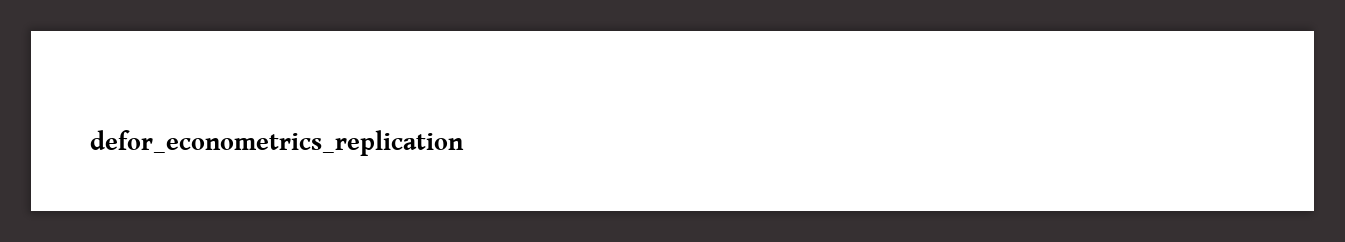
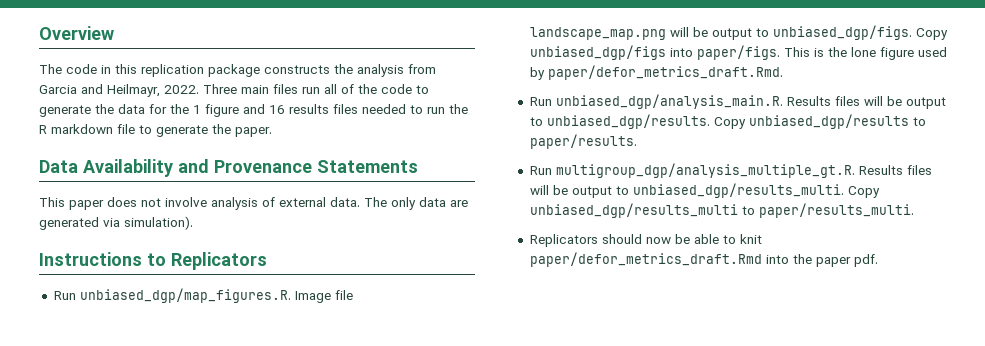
- defor_econometrics_replication
+ Overview
+ The code in this replication package constructs the analysis from Garcia and Heilmayr, 2022. Three main files run all of the code to generate the data for the 1 figure and 16 results files needed to run the R markdown file to generate the paper.
+ Data Availability and Provenance Statements
+ This paper does not involve analysis of external data. The only data are generated via simulation).
+ Instructions to Replicators
+ Run unbiased_dgp/map_figures.R. Image file landscape_map.png will be output to unbiased_dgp/figs. Copy unbiased_dgp/figs into paper/figs. This is the lone figure used by paper/defor_metrics_draft.Rmd.
+ Run unbiased_dgp/analysis_main.R. Results files will be output to unbiased_dgp/results. Copy unbiased_dgp/results to paper/results.
+ Run multigroup_dgp/analysis_multiple_gt.R. Results files will be output to unbiased_dgp/results_multi. Copy unbiased_dgp/results_multi to paper/results_multi.
+ Replicators should now be able to knit paper/defor_metrics_draft.Rmd into the paper pdf.

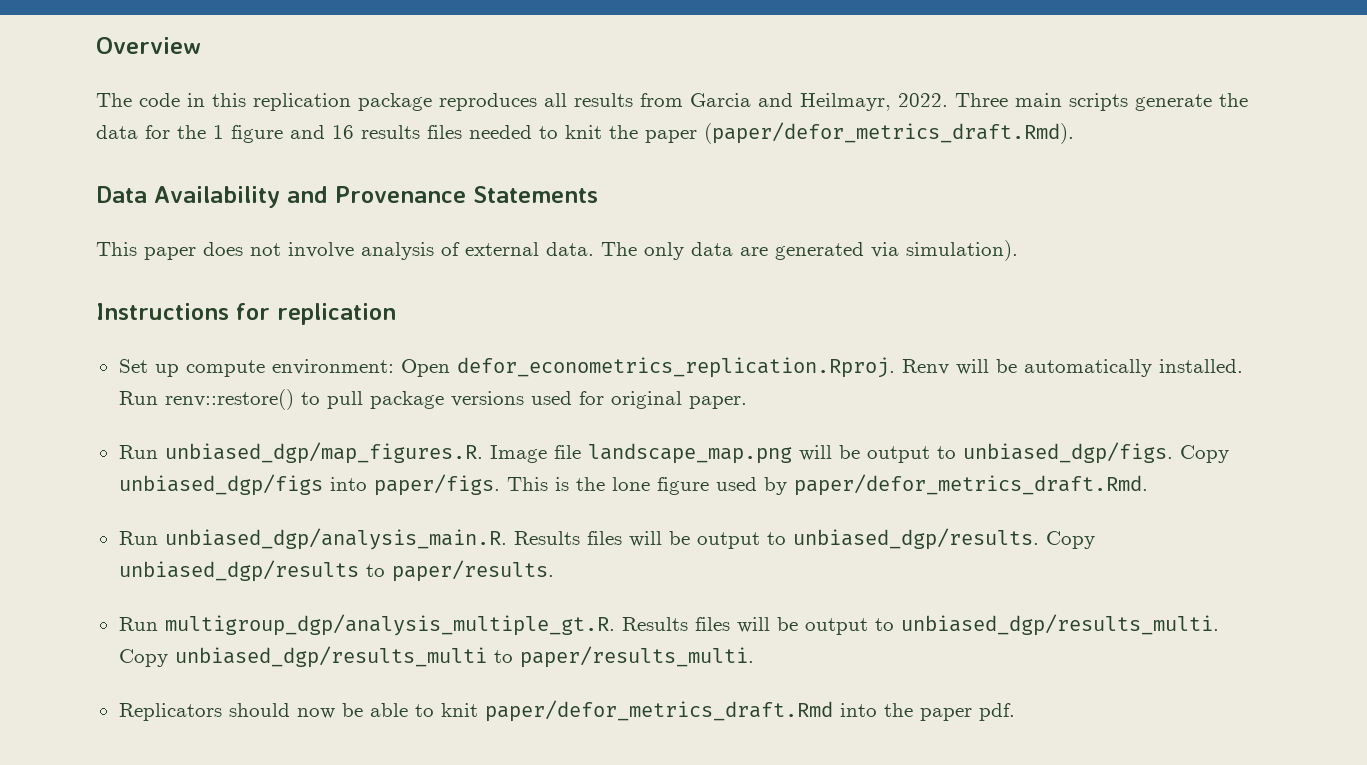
- The code in this replication package constructs the analysis from Garcia and Heilmayr, 2022.
+ The code in this replication package reproduces all results from Garcia and Heilmayr, 2022.
- Three main files run all of the code to generate the data for the 1 figure and 16 results files needed to run the R markdown file to generate the paper.
+ Three main scripts generate the data for the 1 figure and 16 results files needed to knit the paper (paper/defor_metrics_draft.Rmd).
- Instructions to Replicators
+ Instructions for replication
+ Set up compute environment: Open defor_econometrics_replication.Rproj. Renv will be automatically installed. Run renv::restore() to pull package versions used for original paper.

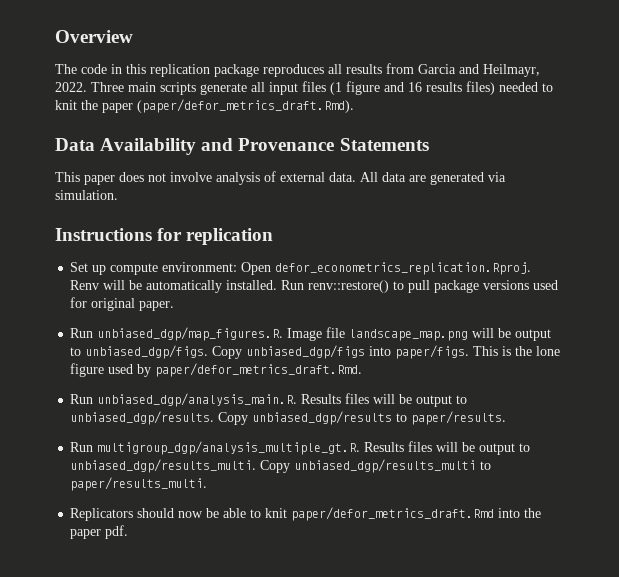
- Three main scripts generate the data for the 1 figure and 16 results files needed to knit the paper (paper/defor_metrics_draft.Rmd).
+ Three main scripts generate all input files (1 figure and 16 results files) needed to knit the paper (paper/defor_metrics_draft.Rmd).
- The only data are generated via simulation).
+ All data are generated via simulation.

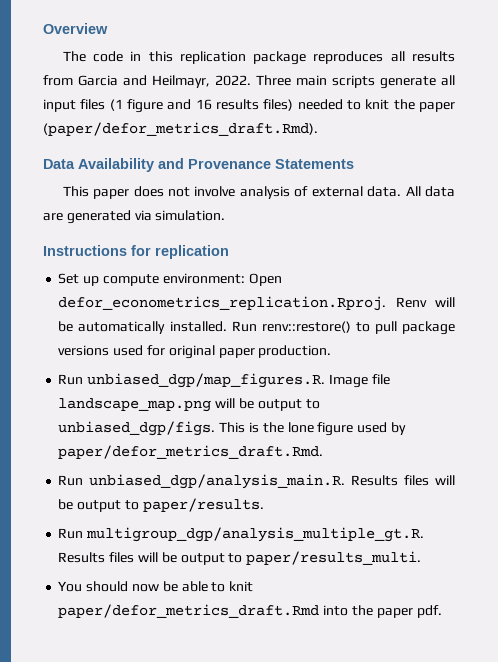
- Run renv::restore() to pull package versions used for original paper.
+ Run renv::restore() to pull package versions used for original paper production.
- Copy unbiased_dgp/figs into paper/figs.
- Run unbiased_dgp/analysis_main.R. Results files will be output to unbiased_dgp/results. Copy unbiased_dgp/results to paper/results.
+ Run unbiased_dgp/analysis_main.R. Results files will be output to paper/results.
- Run multigroup_dgp/analysis_multiple_gt.R. Results files will be output to unbiased_dgp/results_multi. Copy unbiased_dgp/results_multi to paper/results_multi.
+ Run multigroup_dgp/analysis_multiple_gt.R. Results files will be output to paper/results_multi.
- Replicators should now be able to knit paper/defor_metrics_draft.Rmd into the paper pdf.
+ You should now be able to knit paper/defor_metrics_draft.Rmd into the paper pdf.

